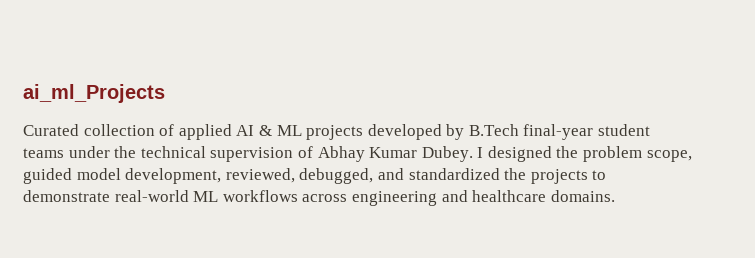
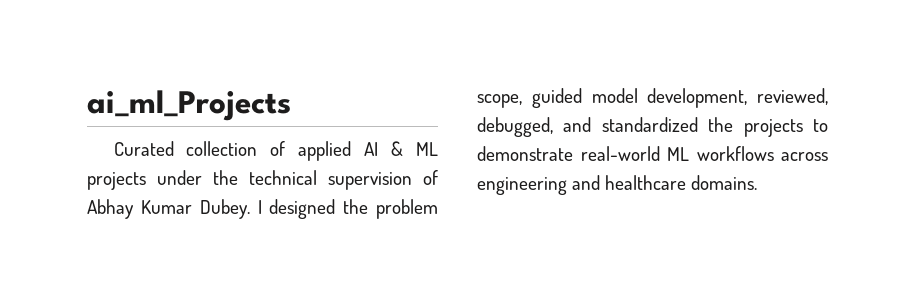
- Curated collection of applied AI & ML projects developed by B.Tech final-year student teams under the technical supervision of Abhay Kumar Dubey.
+ Curated collection of applied AI & ML projects under the technical supervision of Abhay Kumar Dubey.

